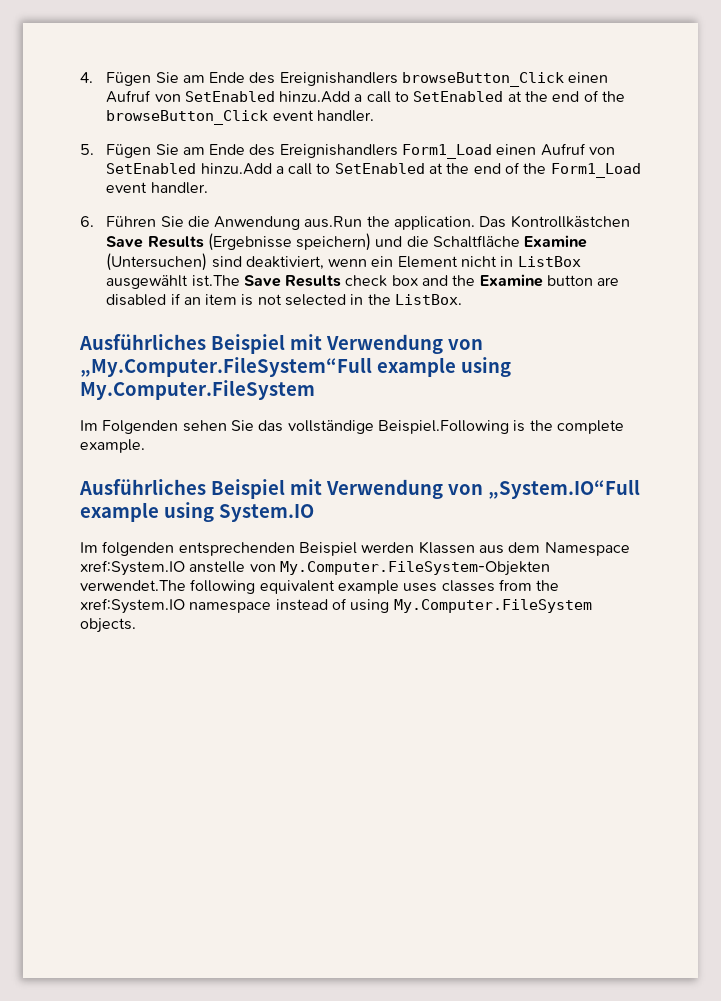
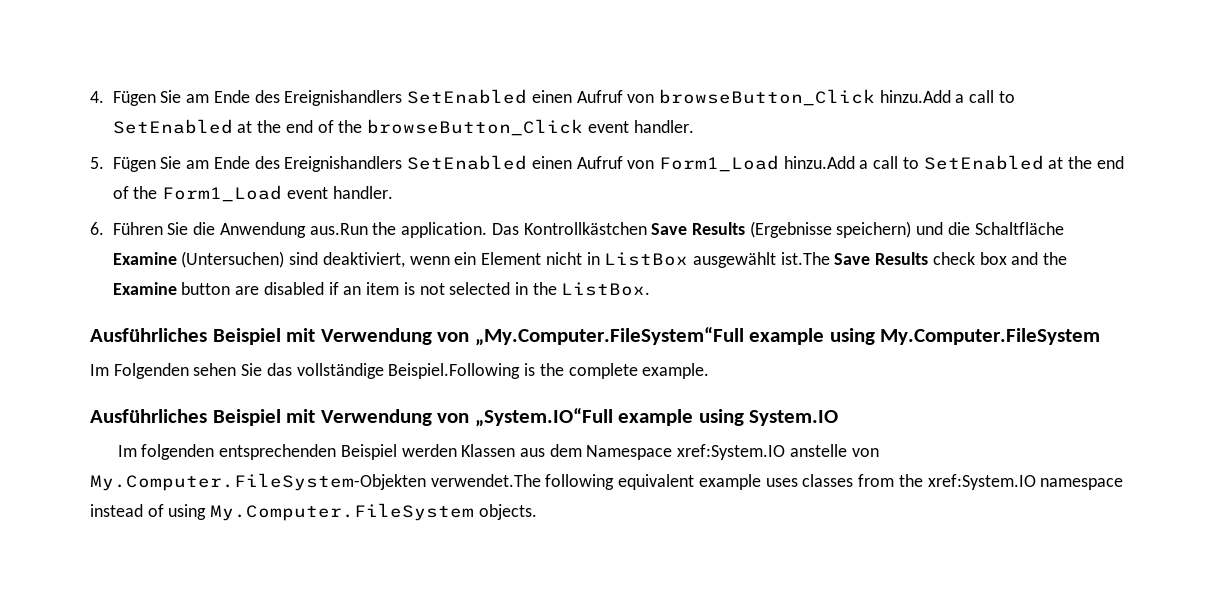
- 4. Fügen Sie am Ende des Ereignishandlers browseButton_Click einen Aufruf von SetEnabled hinzu.Add a call to SetEnabled at the end of the browseButton_Click event handler.
+ 4. Fügen Sie am Ende des Ereignishandlers SetEnabled einen Aufruf von browseButton_Click hinzu.Add a call to SetEnabled at the end of the browseButton_Click event handler.
- 5. Fügen Sie am Ende des Ereignishandlers Form1_Load einen Aufruf von SetEnabled hinzu.Add a call to SetEnabled at the end of the Form1_Load event handler.
+ 5. Fügen Sie am Ende des Ereignishandlers SetEnabled einen Aufruf von Form1_Load hinzu.Add a call to SetEnabled at the end of the Form1_Load event handler.

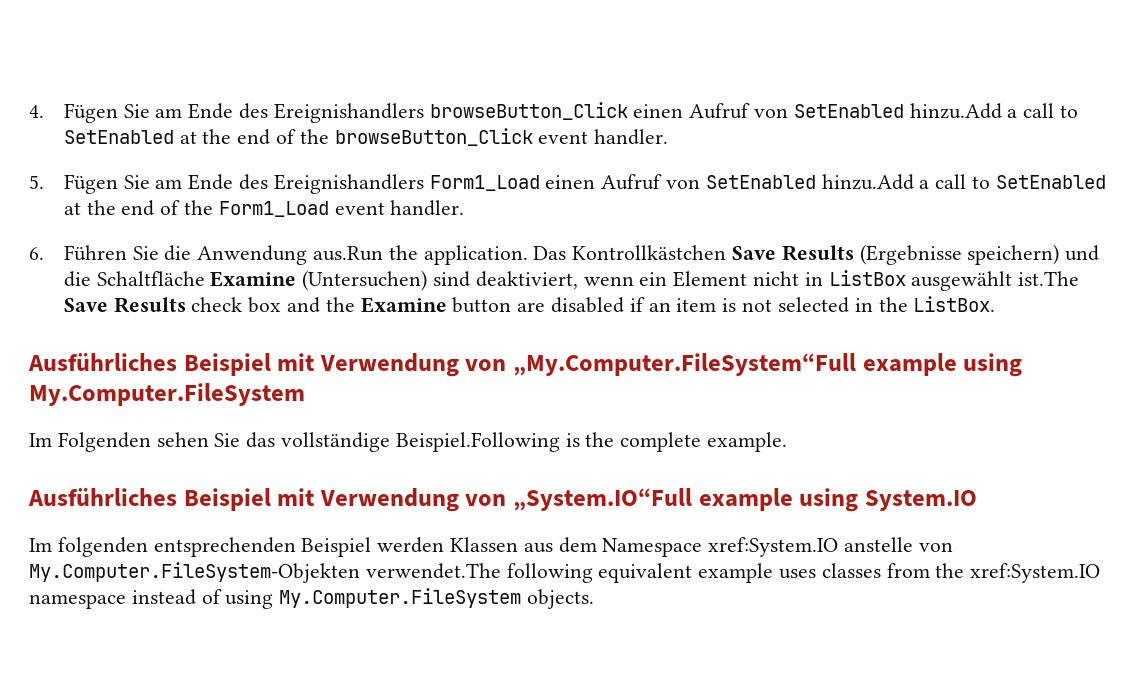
- 4. Fügen Sie am Ende des Ereignishandlers SetEnabled einen Aufruf von browseButton_Click hinzu.Add a call to SetEnabled at the end of the browseButton_Click event handler.
+ 4. Fügen Sie am Ende des Ereignishandlers browseButton_Click einen Aufruf von SetEnabled hinzu.Add a call to SetEnabled at the end of the browseButton_Click event handler.
- 5. Fügen Sie am Ende des Ereignishandlers SetEnabled einen Aufruf von Form1_Load hinzu.Add a call to SetEnabled at the end of the Form1_Load event handler.
+ 5. Fügen Sie am Ende des Ereignishandlers Form1_Load einen Aufruf von SetEnabled hinzu.Add a call to SetEnabled at the end of the Form1_Load event handler.

